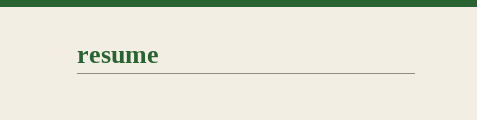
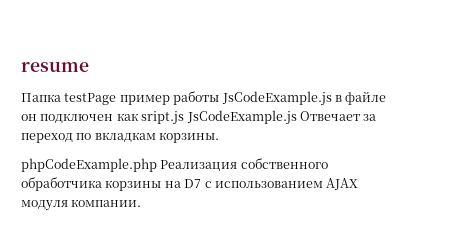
+ Папка testPage пример работы JsCodeExample.js в файле он подключен как sript.js JsCodeExample.js Отвечает за переход по вкладкам корзины.
+ phpCodeExample.php Реализация собственного обработчика корзины на D7 с использованием AJAX модуля компании.

